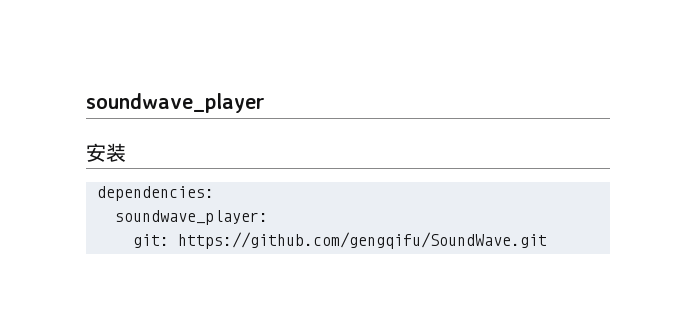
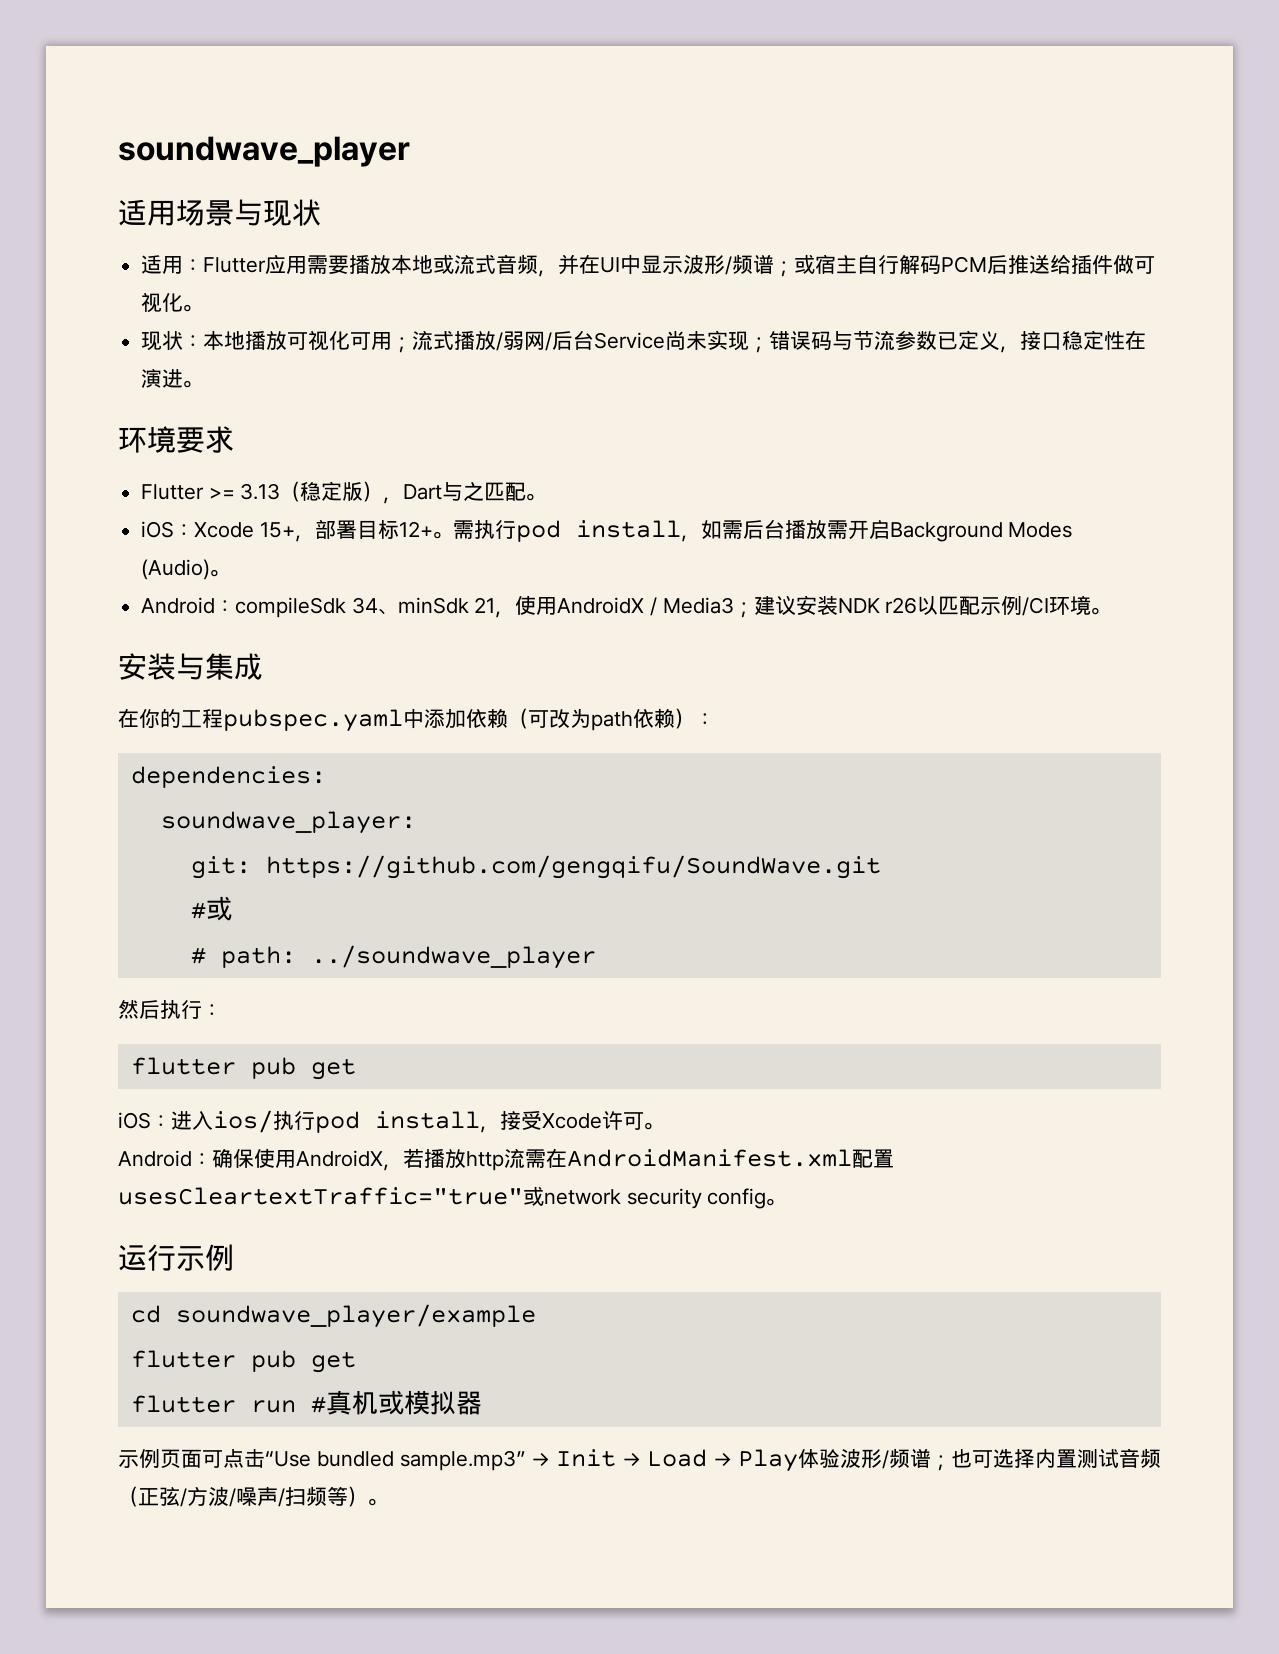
- 安装
+ 适用场景与现状
+ 适用：Flutter应用需要播放本地或流式音频，并在UI中显示波形/频谱；或宿主自行解码PCM后推送给插件做可视化。
+ 现状：本地播放可视化可用；流式播放/弱网/后台Service尚未实现；错误码与节流参数已定义，接口稳定性在演进。
+ 环境要求
+ Flutter >= 3.13（稳定版），Dart与之匹配。
+ iOS：Xcode 15+，部署目标12+。需执行pod install，如需后台播放需开启Background Modes (Audio)。
+ Android：compileSdk 34、minSdk 21，使用AndroidX / Media3；建议安装NDK r26以匹配示例/CI环境。
+ 安装与集成
+ 在你的工程pubspec.yaml中添加依赖（可改为path依赖）：
  dependencies:
  soundwave_player:
  git: https://github.com/gengqifu/SoundWave.git
+ #或
+ # path: ../soundwave_player
+ 然后执行：
+ flutter pub get
+ iOS：进入ios/执行pod install，接受Xcode许可。
+ Android：确保使用AndroidX，若播放http流需在AndroidManifest.xml配置usesCleartextTraffic="true"或network security config。
+ 运行示例
+ cd soundwave_player/example
+ flutter pub get
+ flutter run #真机或模拟器
+ 示例页面可点击“Use bundled sample.mp3” → Init → Load → Play体验波形/频谱；也可选择内置测试音频（正弦/方波/噪声/扫频等）。

